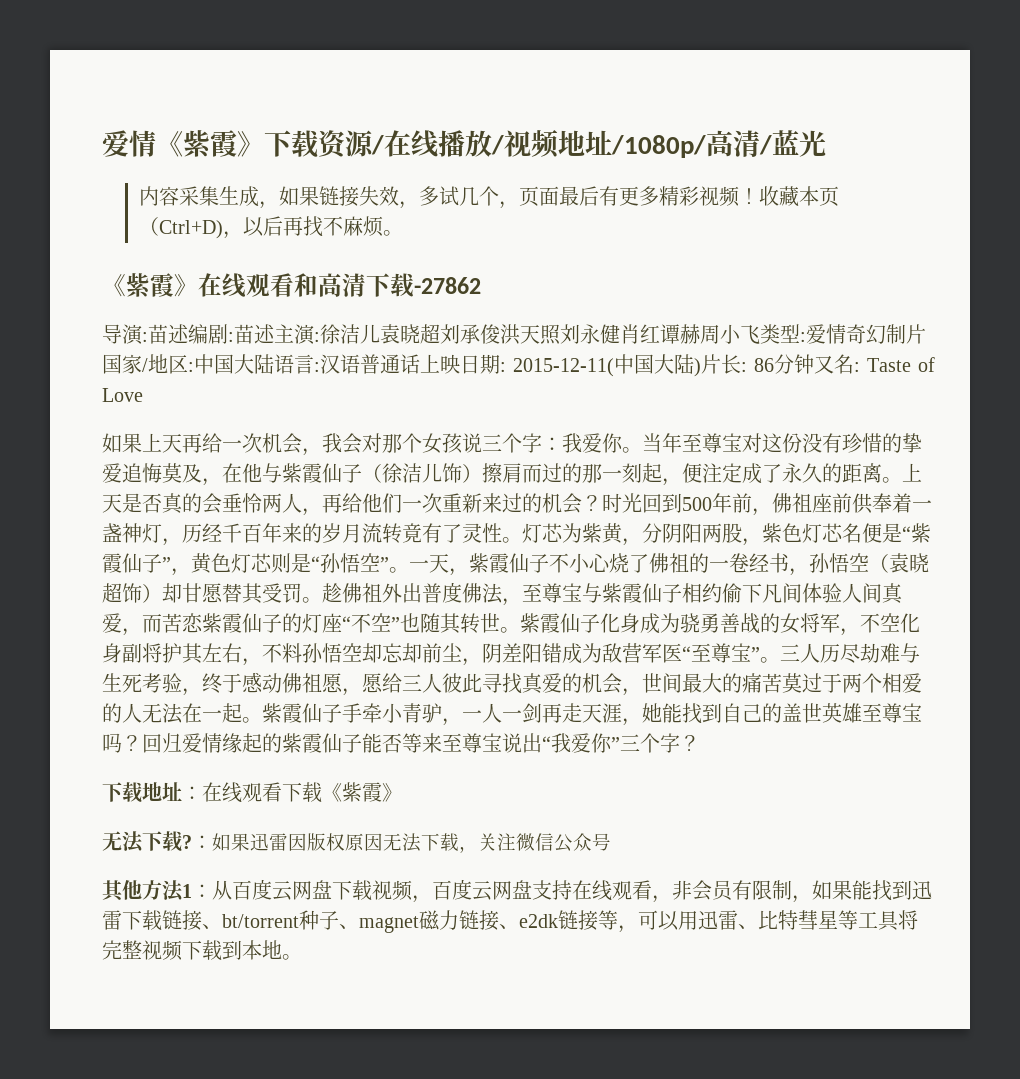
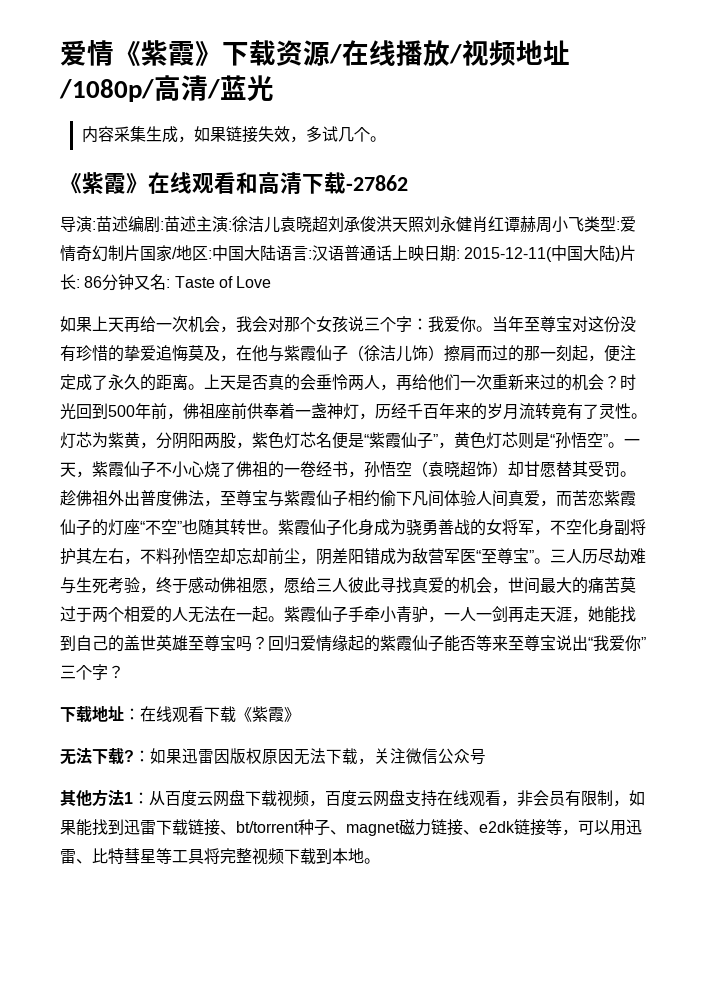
- 内容采集生成，如果链接失效，多试几个，页面最后有更多精彩视频！收藏本页（Ctrl+D)，以后再找不麻烦。
+ 内容采集生成，如果链接失效，多试几个。

